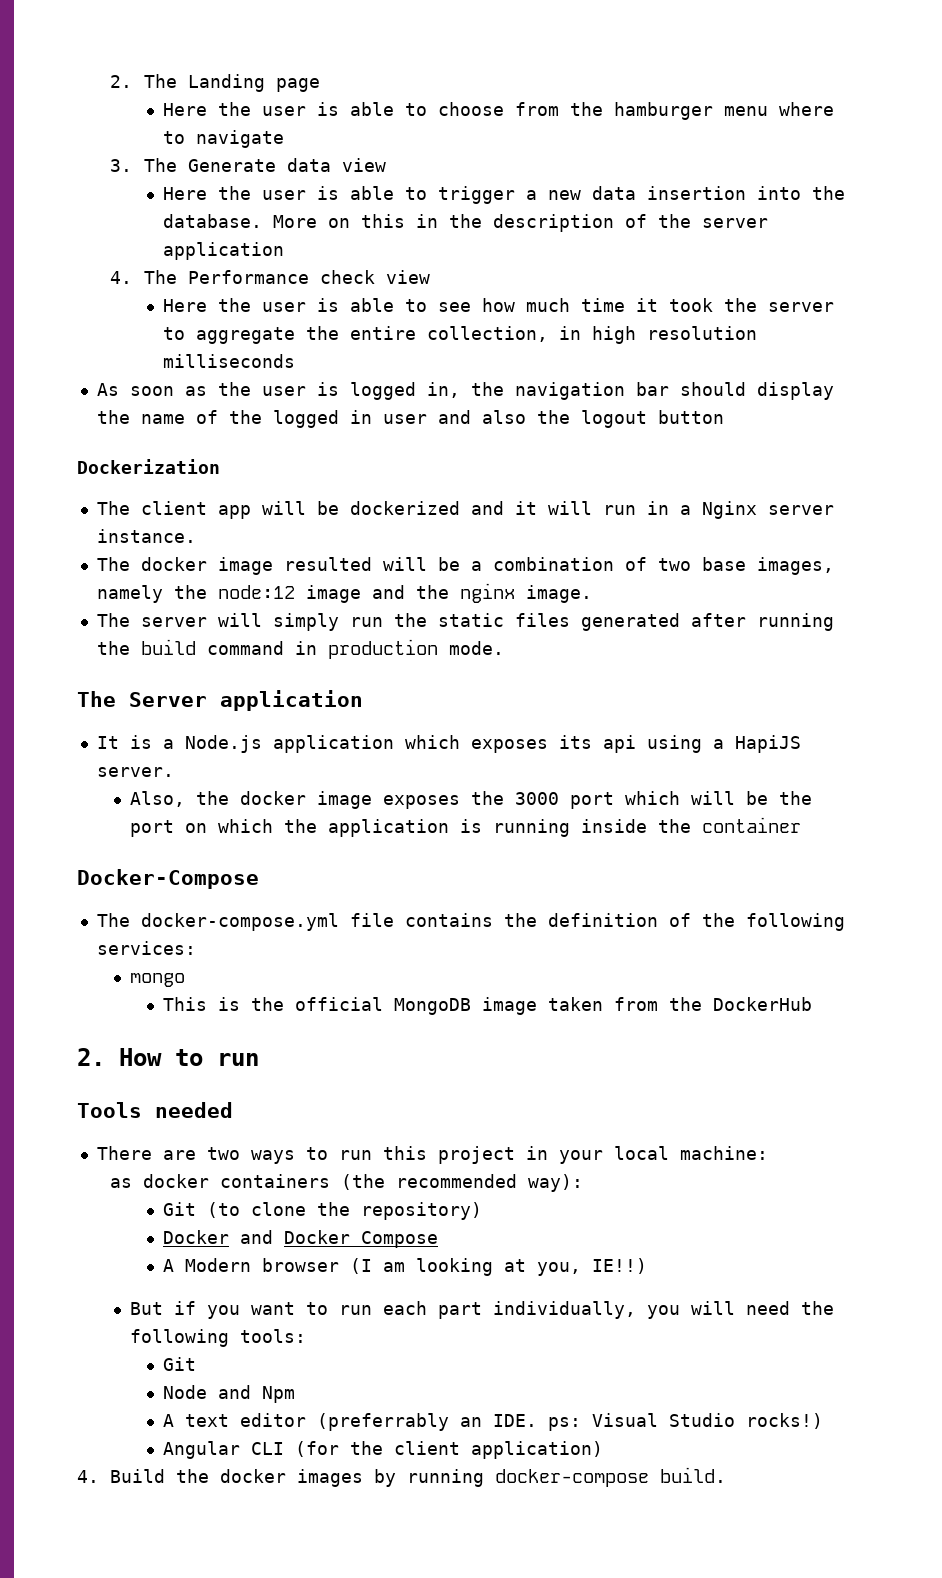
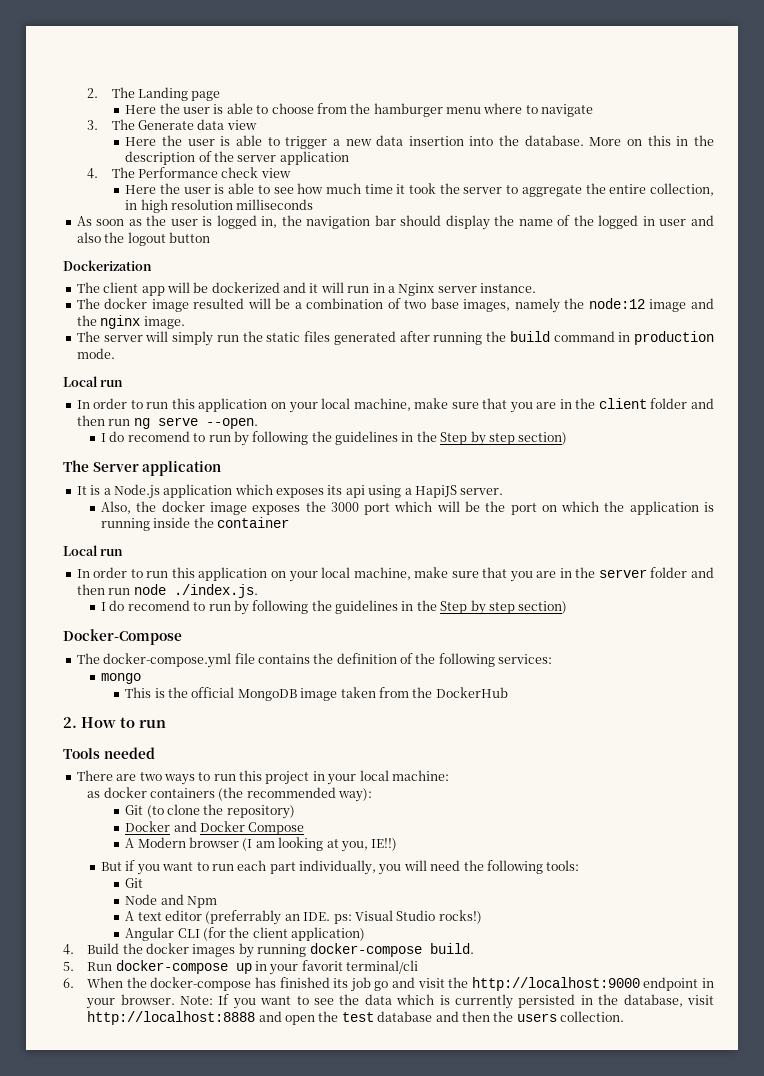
  The server will simply run the static files generated after running the build command in production mode.
+ Local run
+ In order to run this application on your local machine, make sure that you are in the client folder and then run ng serve --open.
+ I do recomend to run by following the guidelines in the Step by step section)
  Also, the docker image exposes the 3000 port which will be the port on which the application is running inside the container
+ Local run
+ In order to run this application on your local machine, make sure that you are in the server folder and then run node ./index.js.
+ I do recomend to run by following the guidelines in the Step by step section)
+ 5. Run docker-compose up in your favorit terminal/cli
+ 6. When the docker-compose has finished its job go and visit the http://localhost:9000 endpoint in your browser. Note: If you want to see the data which is currently persisted in the database, visit http://localhost:8888 and open the test database and then the users collection.

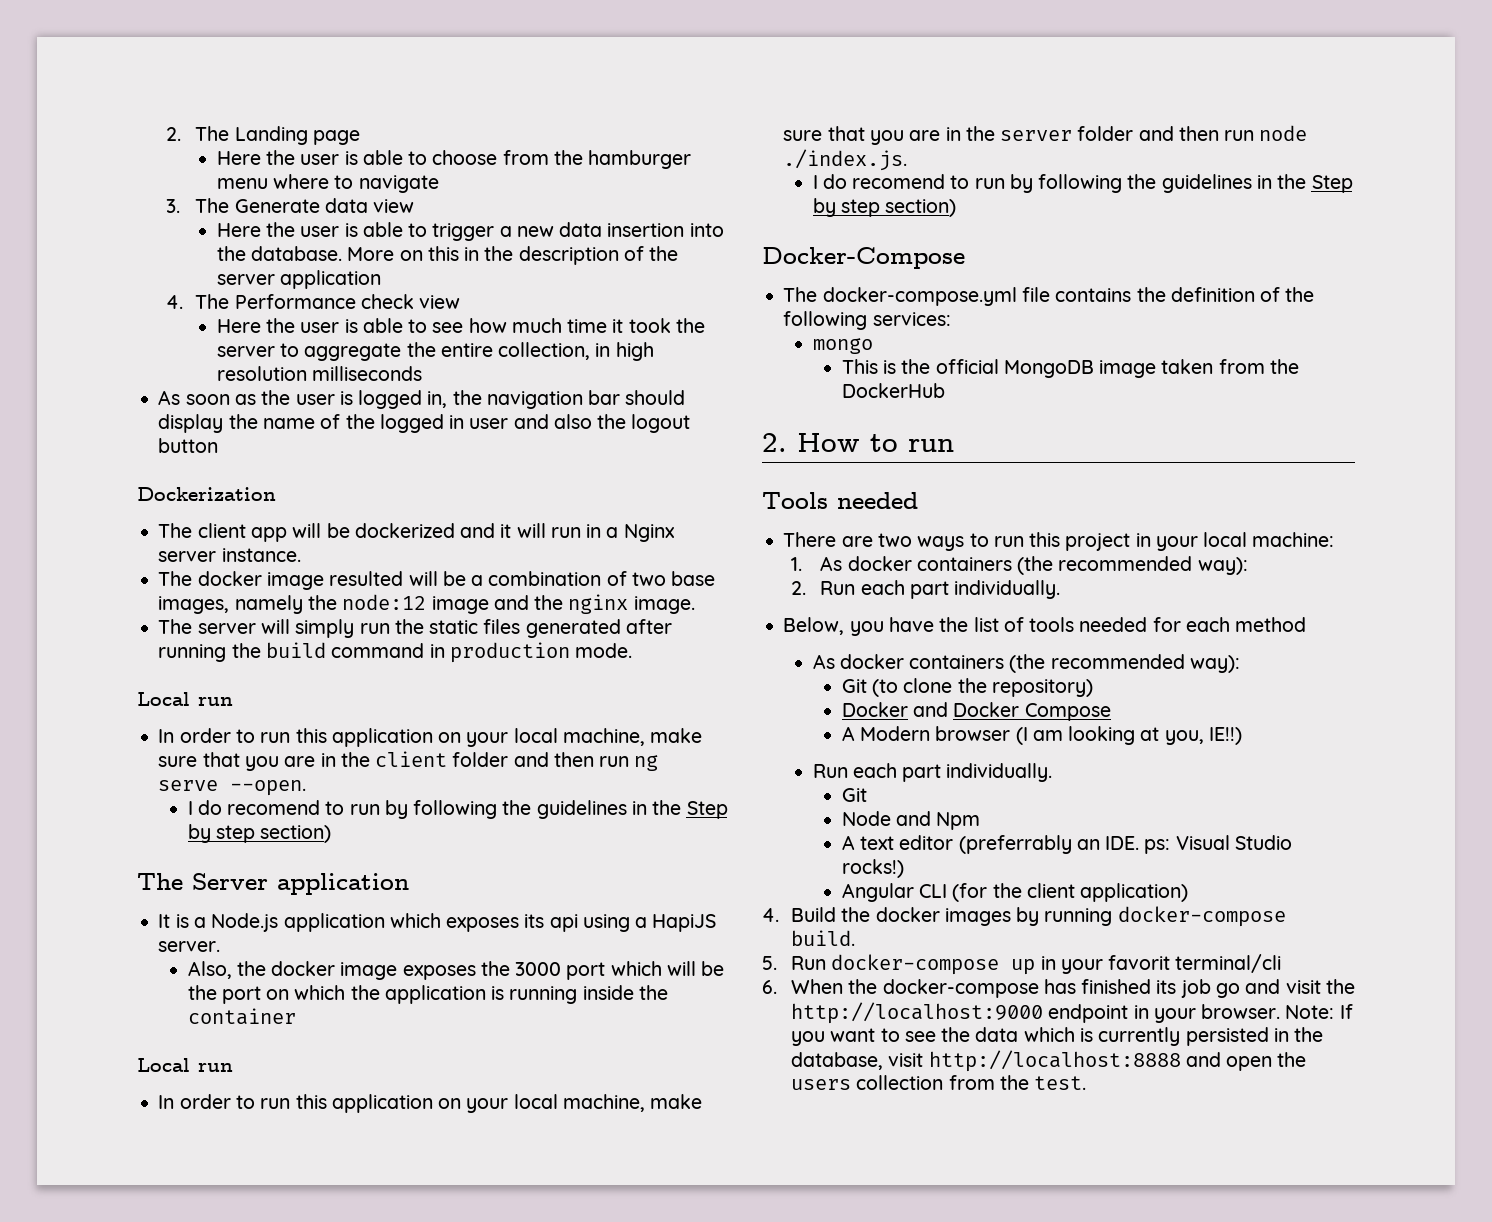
- as docker containers (the recommended way):
+ 1. As docker containers (the recommended way):
+ 2. Run each part individually.
+ Below, you have the list of tools needed for each method
+ As docker containers (the recommended way):
  A Modern browser (I am looking at you, IE!!)
- But if you want to run each part individually, you will need the following tools:
+ Run each part individually.
- Note: If you want to see the data which is currently persisted in the database, visit http://localhost:8888 and open the test database and then the users collection.
+ Note: If you want to see the data which is currently persisted in the database, visit http://localhost:8888 and open the users collection from the test.

